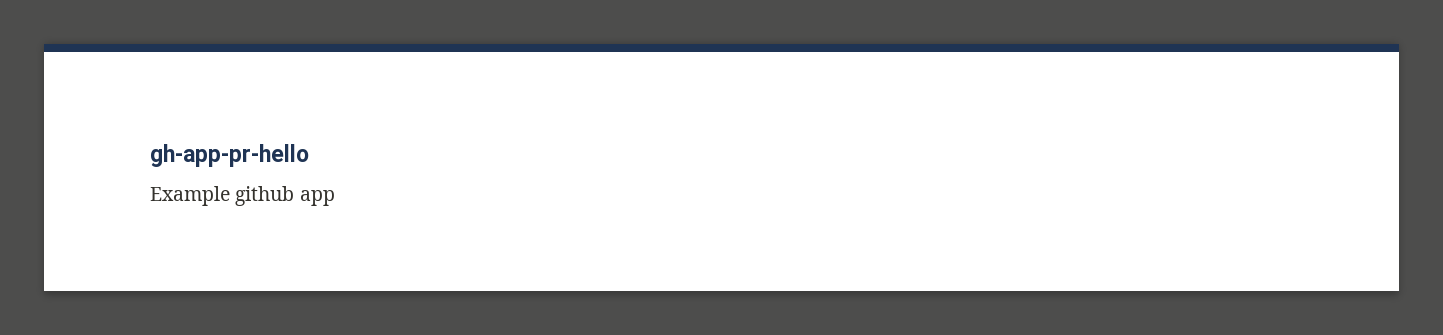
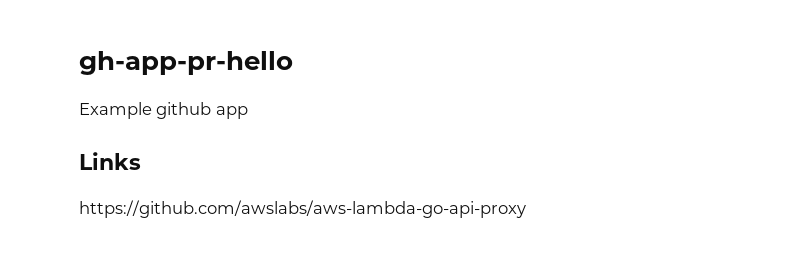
+ Links
+ https://github.com/awslabs/aws-lambda-go-api-proxy

